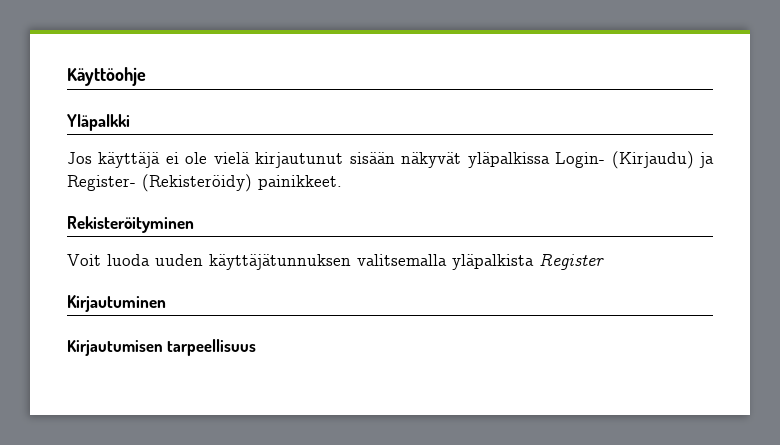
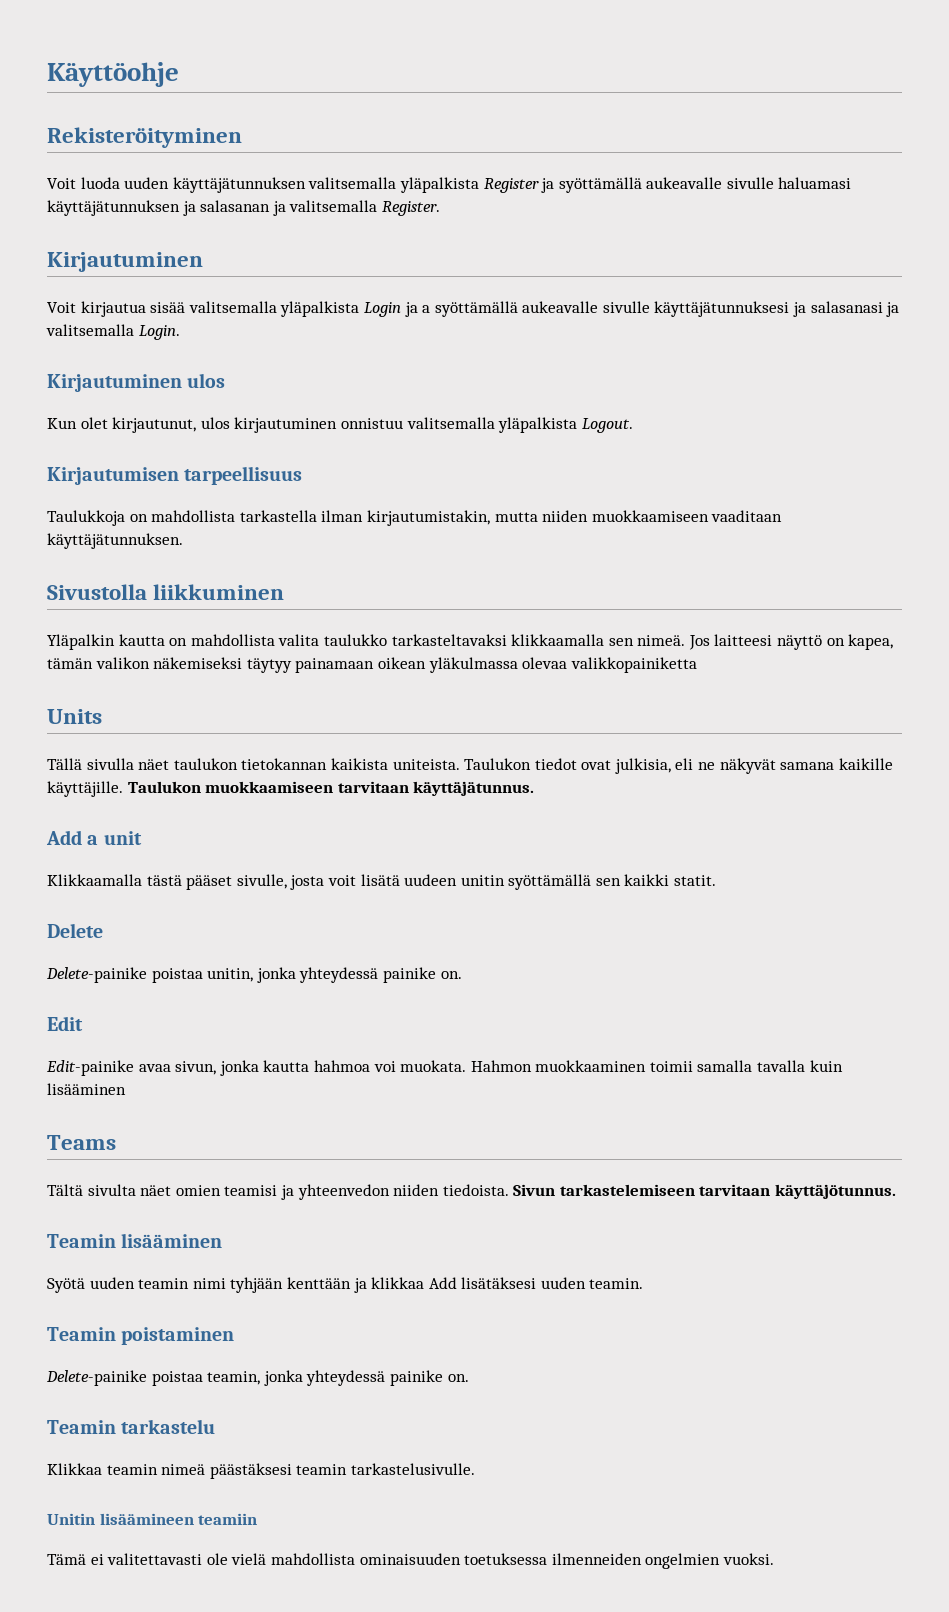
- Yläpalkki
- Jos käyttäjä ei ole vielä kirjautunut sisään näkyvät yläpalkissa Login- (Kirjaudu) ja Register- (Rekisteröidy) painikkeet.
- Voit luoda uuden käyttäjätunnuksen valitsemalla yläpalkista Register
+ Voit luoda uuden käyttäjätunnuksen valitsemalla yläpalkista Register ja syöttämällä aukeavalle sivulle haluamasi käyttäjätunnuksen ja salasanan ja valitsemalla Register.
  Kirjautuminen
+ Voit kirjautua sisää valitsemalla yläpalkista Login ja a syöttämällä aukeavalle sivulle käyttäjätunnuksesi ja salasanasi ja valitsemalla Login.
+ Kirjautuminen ulos
+ Kun olet kirjautunut, ulos kirjautuminen onnistuu valitsemalla yläpalkista Logout.
  Kirjautumisen tarpeellisuus
+ Taulukkoja on mahdollista tarkastella ilman kirjautumistakin, mutta niiden muokkaamiseen vaaditaan käyttäjätunnuksen.
+ Sivustolla liikkuminen
+ Yläpalkin kautta on mahdollista valita taulukko tarkasteltavaksi klikkaamalla sen nimeä. Jos laitteesi näyttö on kapea, tämän valikon näkemiseksi täytyy painamaan oikean yläkulmassa olevaa valikkopainiketta
+ Units
+ Tällä sivulla näet taulukon tietokannan kaikista uniteista. Taulukon tiedot ovat julkisia, eli ne näkyvät samana kaikille käyttäjille. Taulukon muokkaamiseen tarvitaan käyttäjätunnus.
+ Add a unit
+ Klikkaamalla tästä pääset sivulle, josta voit lisätä uudeen unitin syöttämällä sen kaikki statit.
+ Delete
+ Delete-painike poistaa unitin, jonka yhteydessä painike on.
+ Edit
+ Edit-painike avaa sivun, jonka kautta hahmoa voi muokata. Hahmon muokkaaminen toimii samalla tavalla kuin lisääminen
+ Teams
+ Tältä sivulta näet omien teamisi ja yhteenvedon niiden tiedoista. Sivun tarkastelemiseen tarvitaan käyttäjötunnus.
+ Teamin lisääminen
+ Syötä uuden teamin nimi tyhjään kenttään ja klikkaa Add lisätäksesi uuden teamin.
+ Teamin poistaminen
+ Delete-painike poistaa teamin, jonka yhteydessä painike on.
+ Teamin tarkastelu
+ Klikkaa teamin nimeä päästäksesi teamin tarkastelusivulle.
+ Unitin lisäämineen teamiin
+ Tämä ei valitettavasti ole vielä mahdollista ominaisuuden toetuksessa ilmenneiden ongelmien vuoksi.

